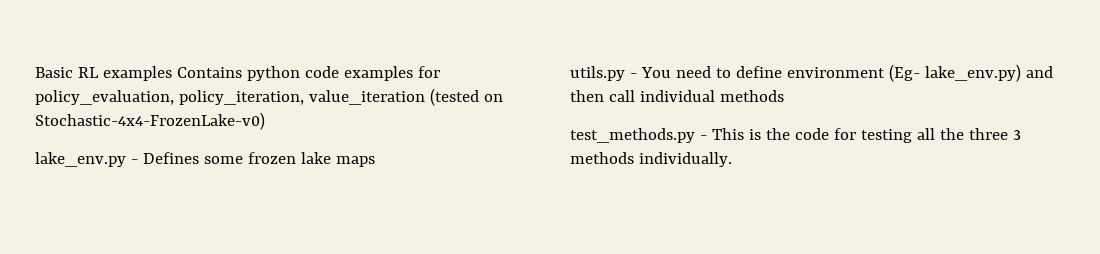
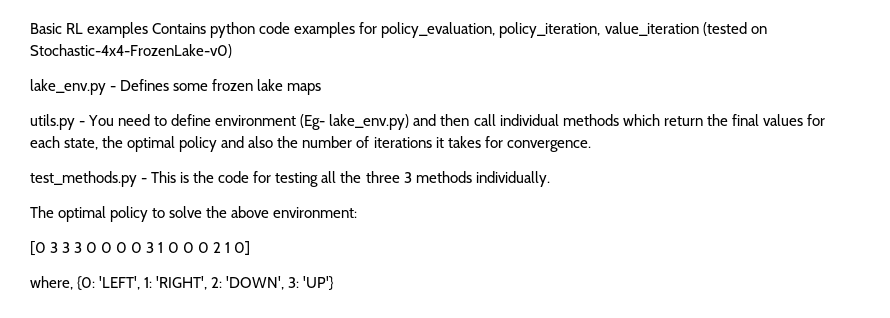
- utils.py - You need to define environment (Eg- lake_env.py) and then call individual methods
+ utils.py - You need to define environment (Eg- lake_env.py) and then call individual methods which return the final values for each state, the optimal policy and also the number of iterations it takes for convergence.
+ The optimal policy to solve the above environment:
+ [0 3 3 3 0 0 0 0 3 1 0 0 0 2 1 0]
+ where, {0: 'LEFT', 1: 'RIGHT', 2: 'DOWN', 3: 'UP'}

